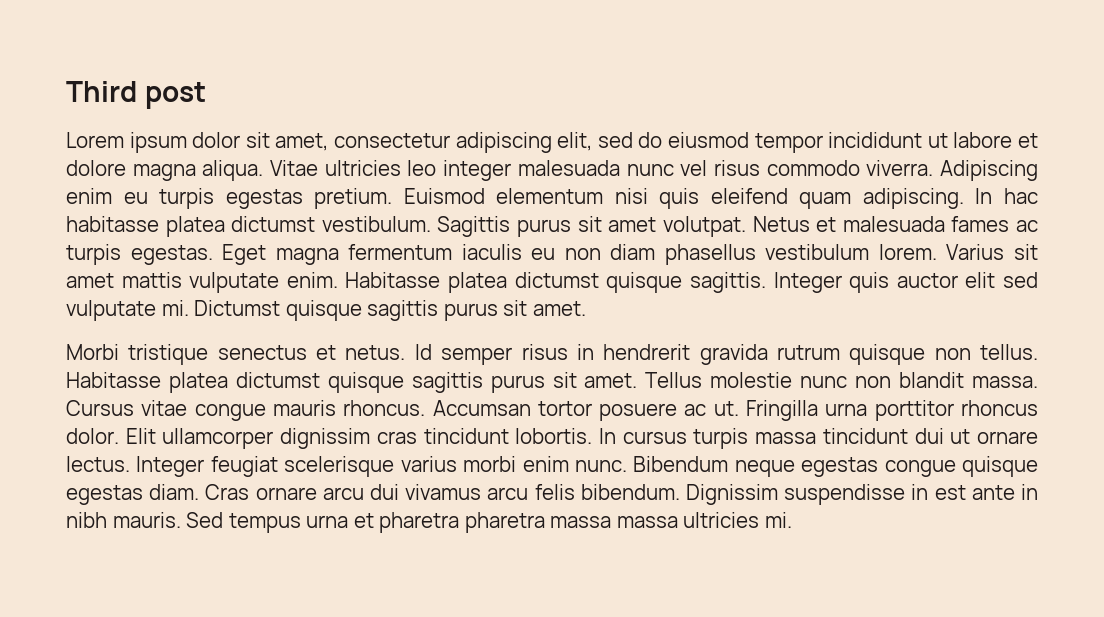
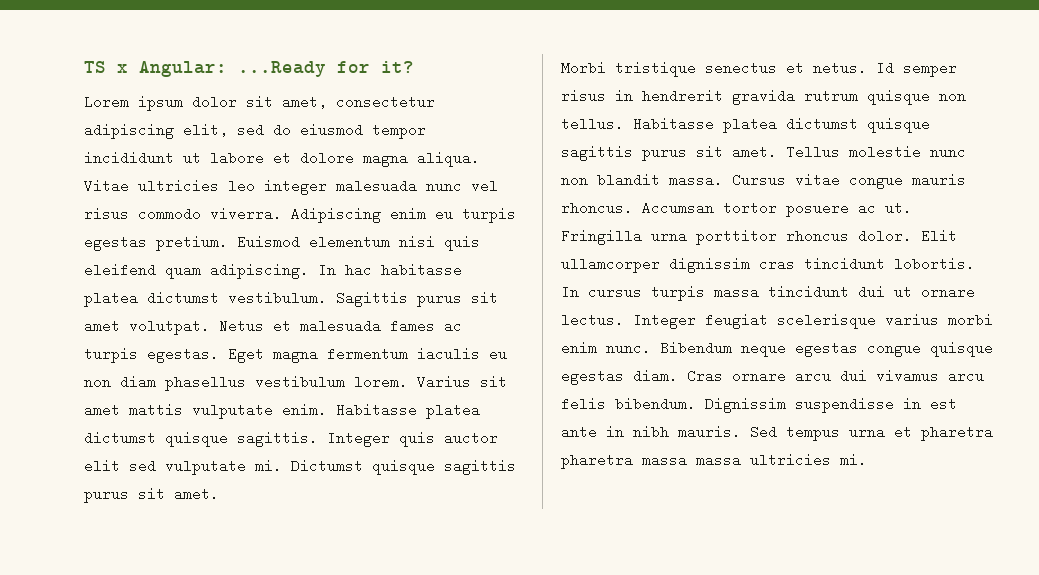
- Third post
+ TS x Angular: ...Ready for it?

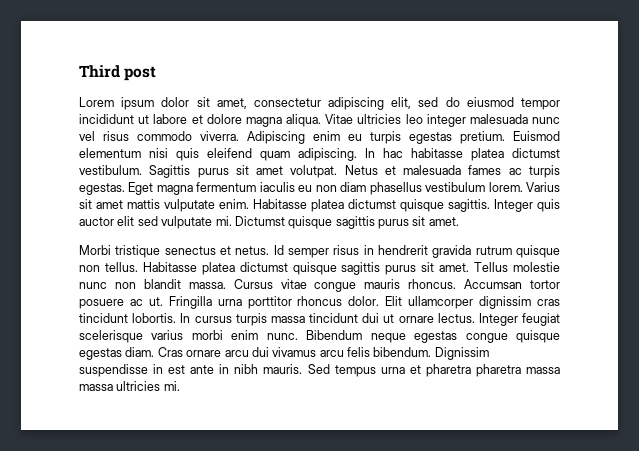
- TS x Angular: ...Ready for it?
+ Third post

